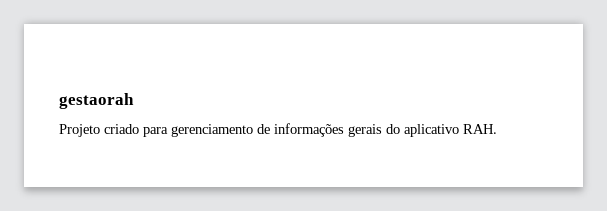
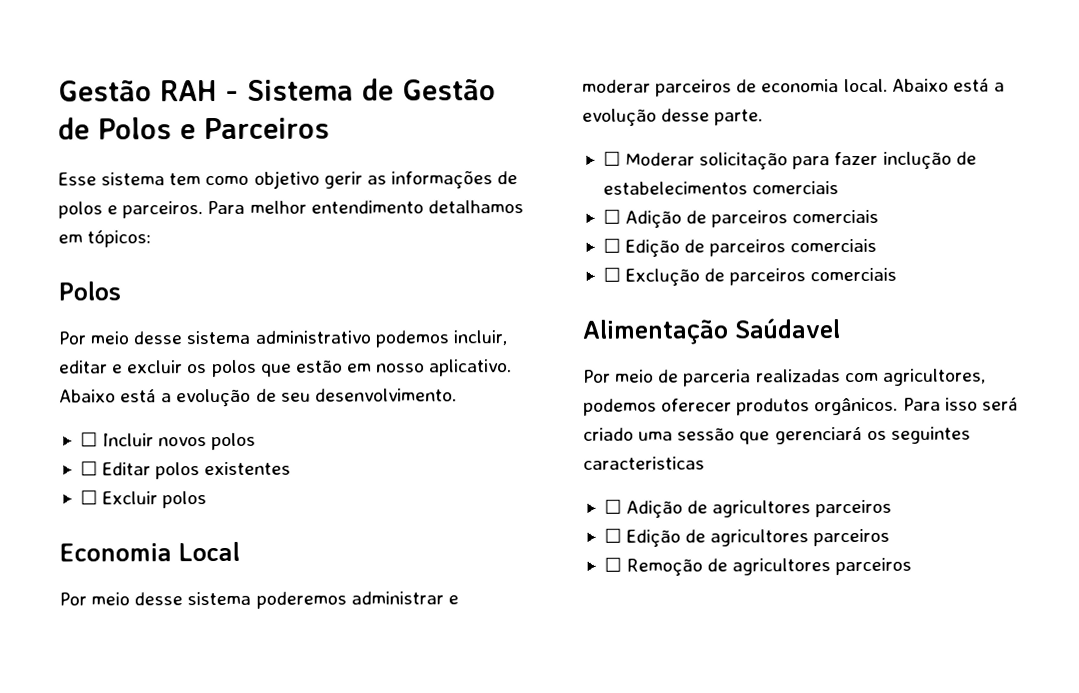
- gestaorah
- Projeto criado para gerenciamento de informações gerais do aplicativo RAH.
+ Gestão RAH - Sistema de Gestão de Polos e Parceiros
+ Esse sistema tem como objetivo gerir as informações de polos e parceiros. Para melhor entendimento detalhamos em tópicos:
+ Polos
+ Por meio desse sistema administrativo podemos incluir, editar e excluir os polos que estão em nosso aplicativo. Abaixo está a evolução de seu desenvolvimento.
+ ☐ Incluir novos polos
+ ☐ Editar polos existentes
+ ☐ Excluir polos
+ Economia Local
+ Por meio desse sistema poderemos administrar e moderar parceiros de economia local. Abaixo está a evolução desse parte.
+ ☐ Moderar solicitação para fazer inclução de estabelecimentos comerciais
+ ☐ Adição de parceiros comerciais
+ ☐ Edição de parceiros comerciais
+ ☐ Exclução de parceiros comerciais
+ Alimentação Saúdavel
+ Por meio de parceria realizadas com agricultores, podemos oferecer produtos orgânicos. Para isso será criado uma sessão que gerenciará os seguintes caracteristicas
+ ☐ Adição de agricultores parceiros
+ ☐ Edição de agricultores parceiros
+ ☐ Remoção de agricultores parceiros

